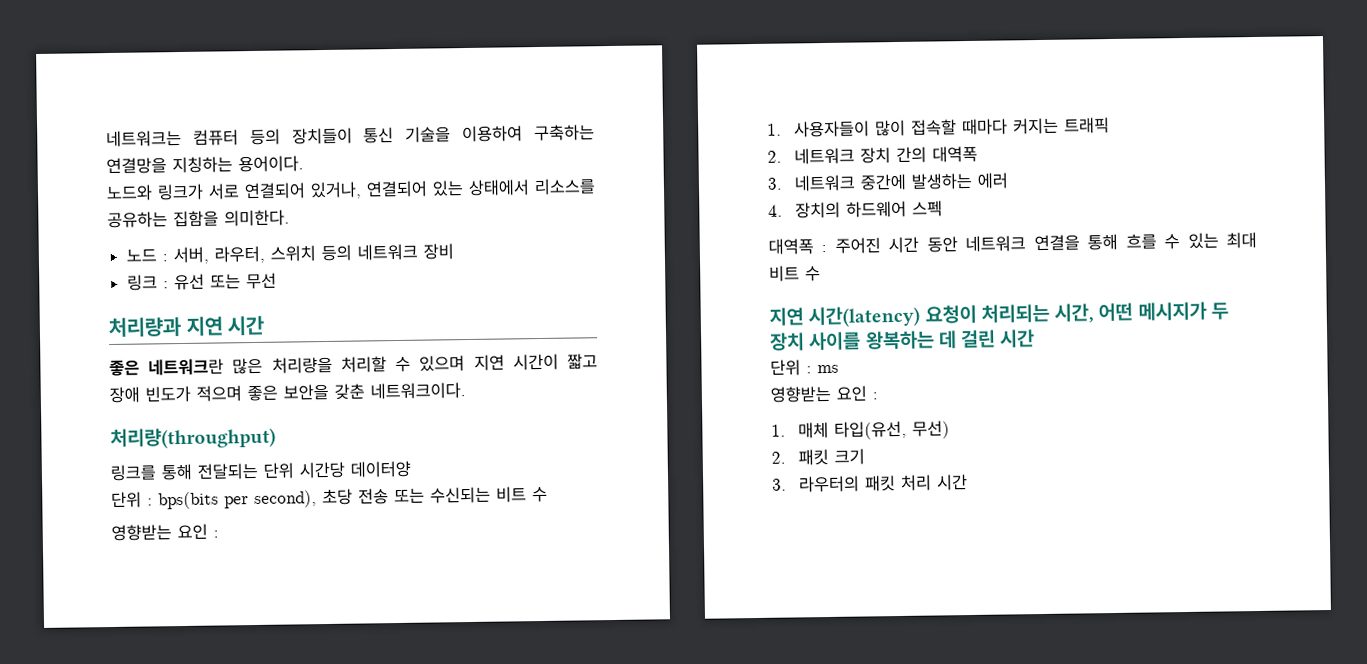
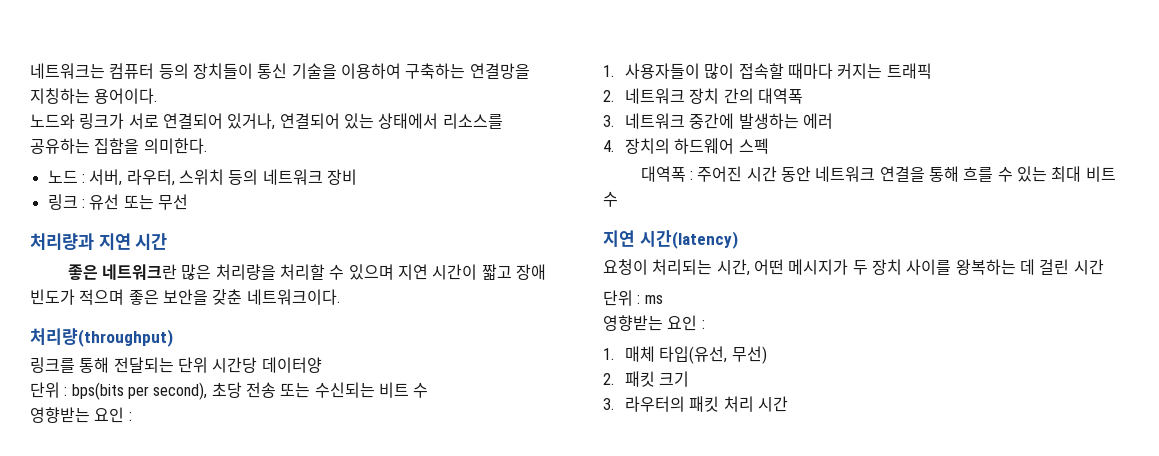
- 지연 시간(latency) 요청이 처리되는 시간, 어떤 메시지가 두 장치 사이를 왕복하는 데 걸린 시간
+ 지연 시간(latency)
+ 요청이 처리되는 시간, 어떤 메시지가 두 장치 사이를 왕복하는 데 걸린 시간

